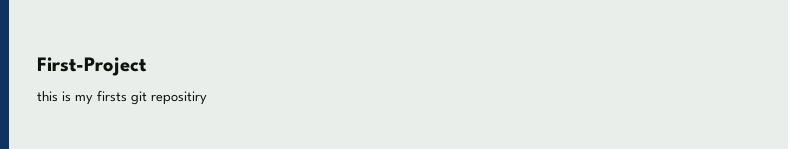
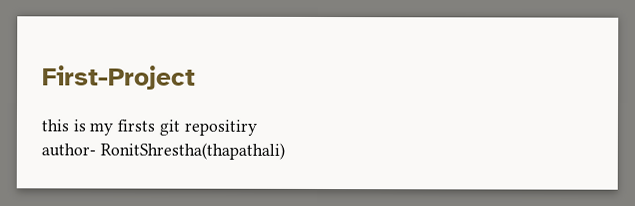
+ author- RonitShrestha(thapathali)

